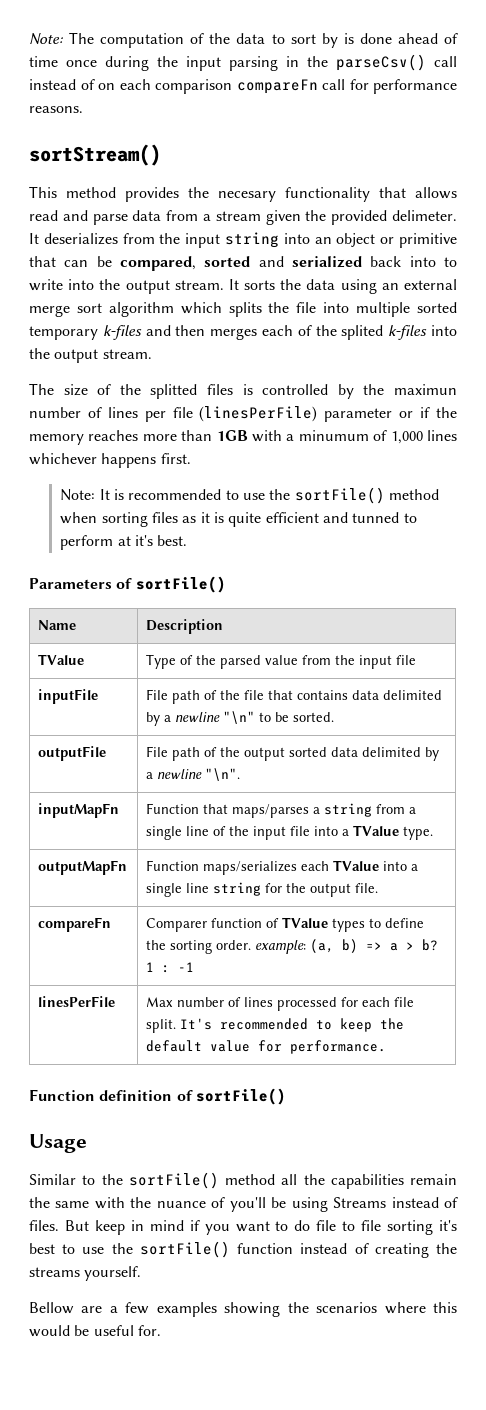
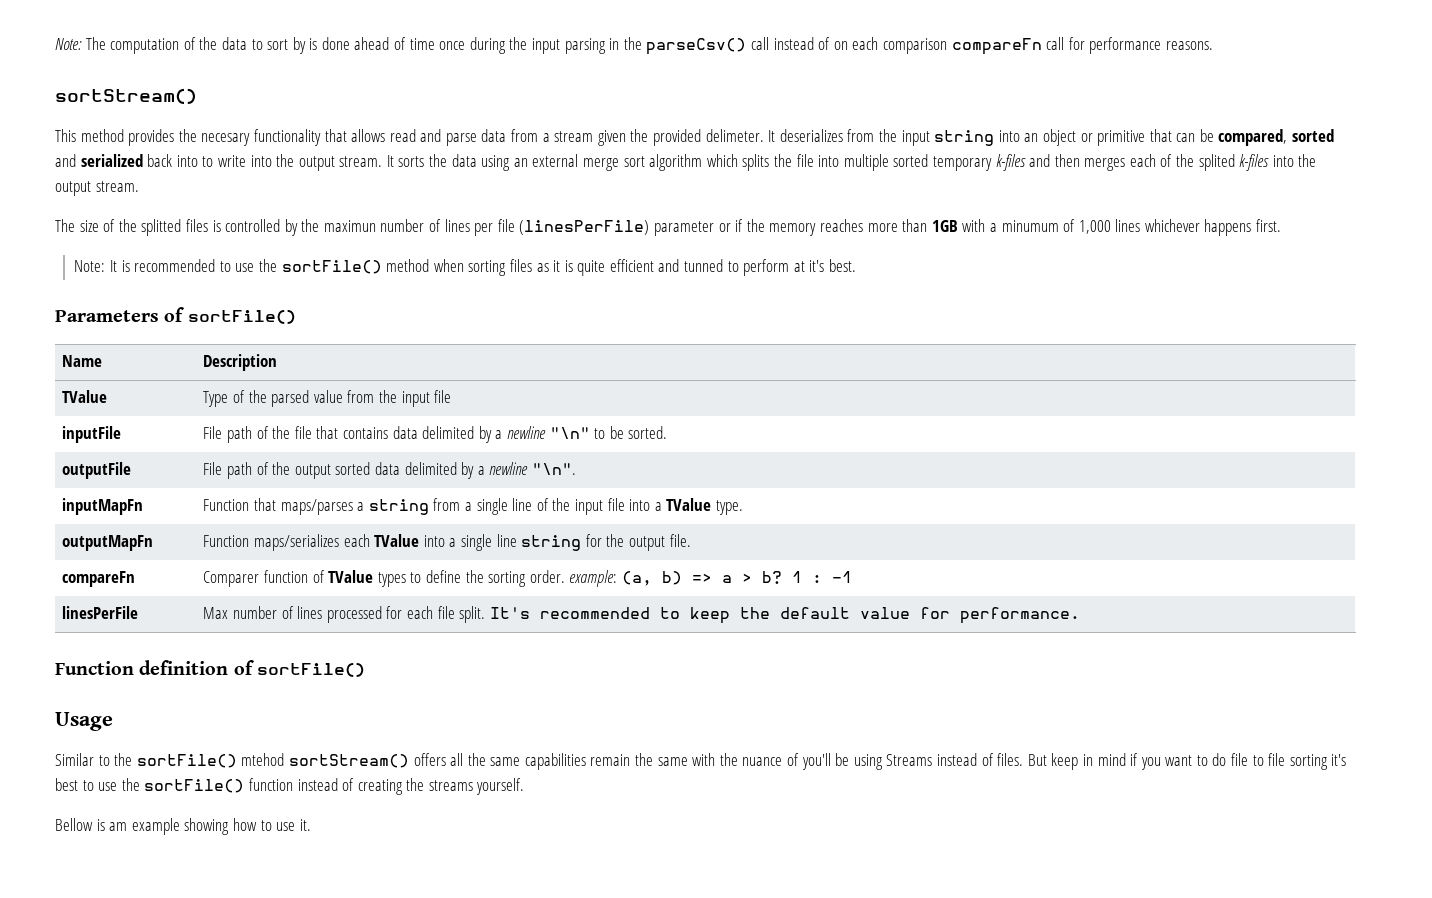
- Similar to the sortFile() method all the capabilities remain the same with the nuance of you'll be using Streams instead of files.
+ Similar to the sortFile() mtehod sortStream() offers all the same capabilities remain the same with the nuance of you'll be using Streams instead of files.
- Bellow are a few examples showing the scenarios where this would be useful for.
+ Bellow is am example showing how to use it.

